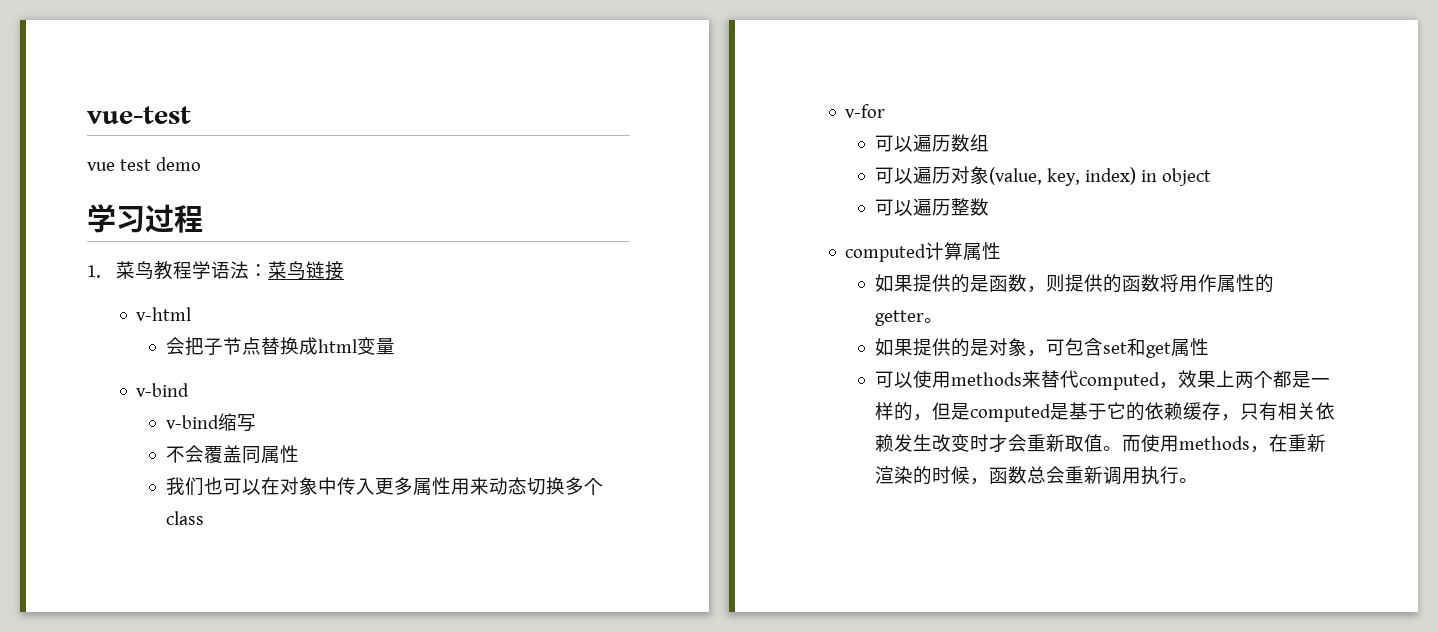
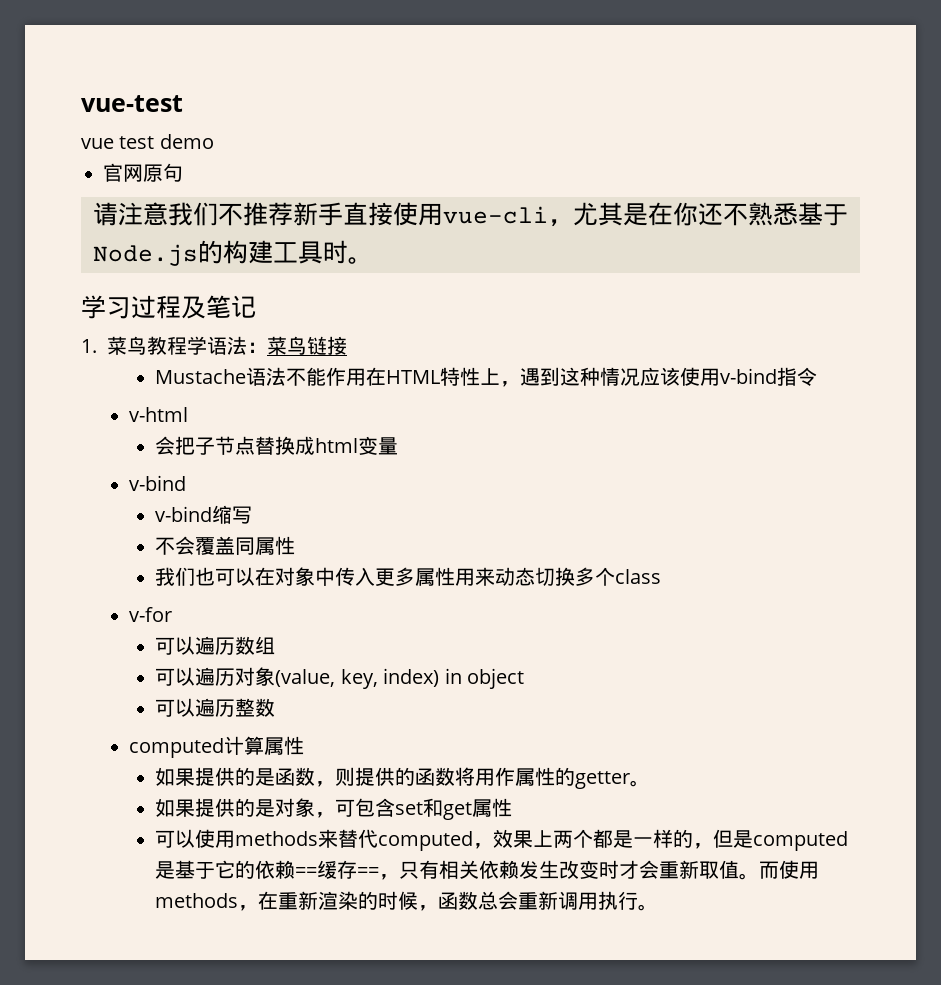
+ 官网原句
+ 请注意我们不推荐新手直接使用vue-cli，尤其是在你还不熟悉基于Node.js的构建工具时。
- 学习过程
+ 学习过程及笔记
+ Mustache语法不能作用在HTML特性上，遇到这种情况应该使用v-bind指令
- 可以使用methods来替代computed，效果上两个都是一样的，但是computed是基于它的依赖缓存，只有相关依赖发生改变时才会重新取值。
+ 可以使用methods来替代computed，效果上两个都是一样的，但是computed是基于它的依赖==缓存==，只有相关依赖发生改变时才会重新取值。

